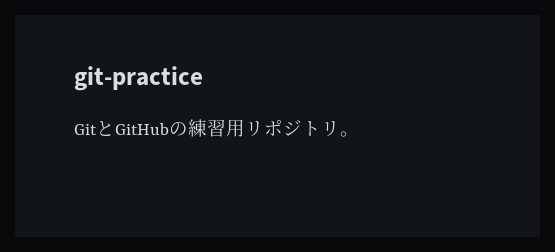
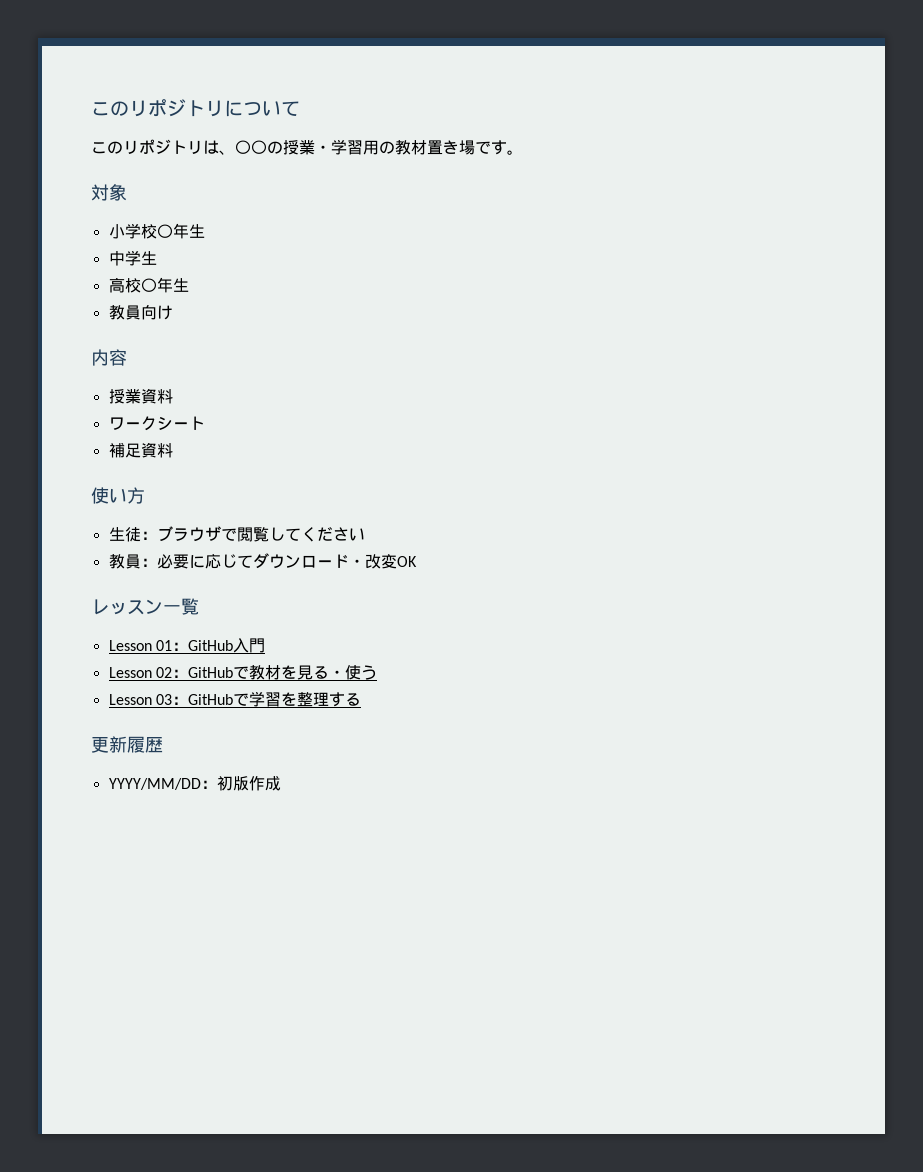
- git-practice
- GitとGitHubの練習用リポジトリ。
+ このリポジトリについて
+ このリポジトリは、〇〇の授業・学習用の教材置き場です。
+ 対象
+ 小学校〇年生
+ 中学生
+ 高校〇年生
+ 教員向け
+ 内容
+ 授業資料
+ ワークシート
+ 補足資料
+ 使い方
+ 生徒：ブラウザで閲覧してください
+ 教員：必要に応じてダウンロード・改変OK
+ レッスン一覧
+ Lesson 01：GitHub入門
+ Lesson 02：GitHubで教材を見る・使う
+ Lesson 03：GitHubで学習を整理する
+ 更新履歴
+ YYYY/MM/DD：初版作成

